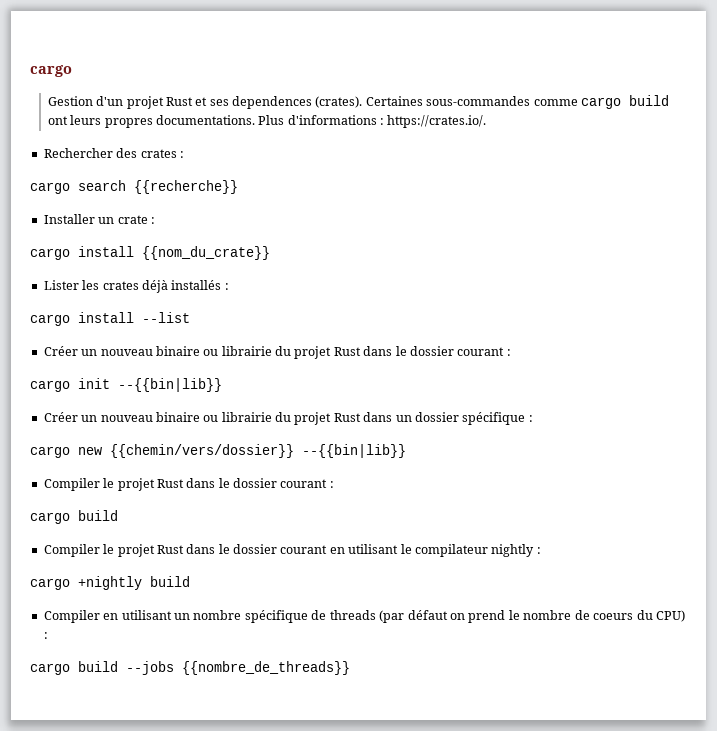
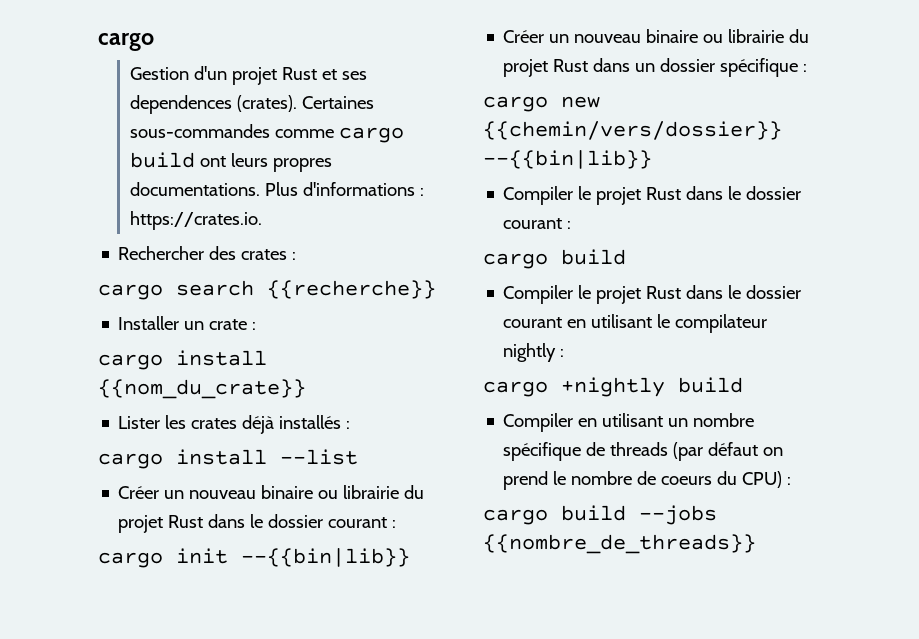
- Plus d'informations : https://crates.io/.
+ Plus d'informations : https://crates.io.

